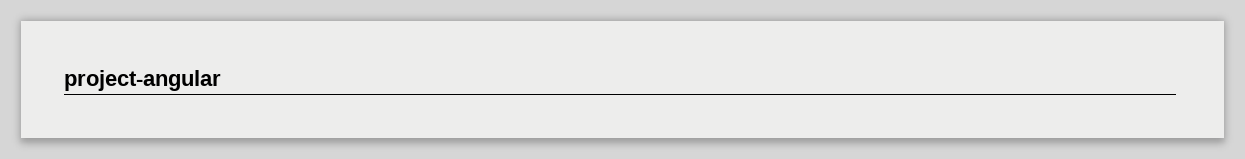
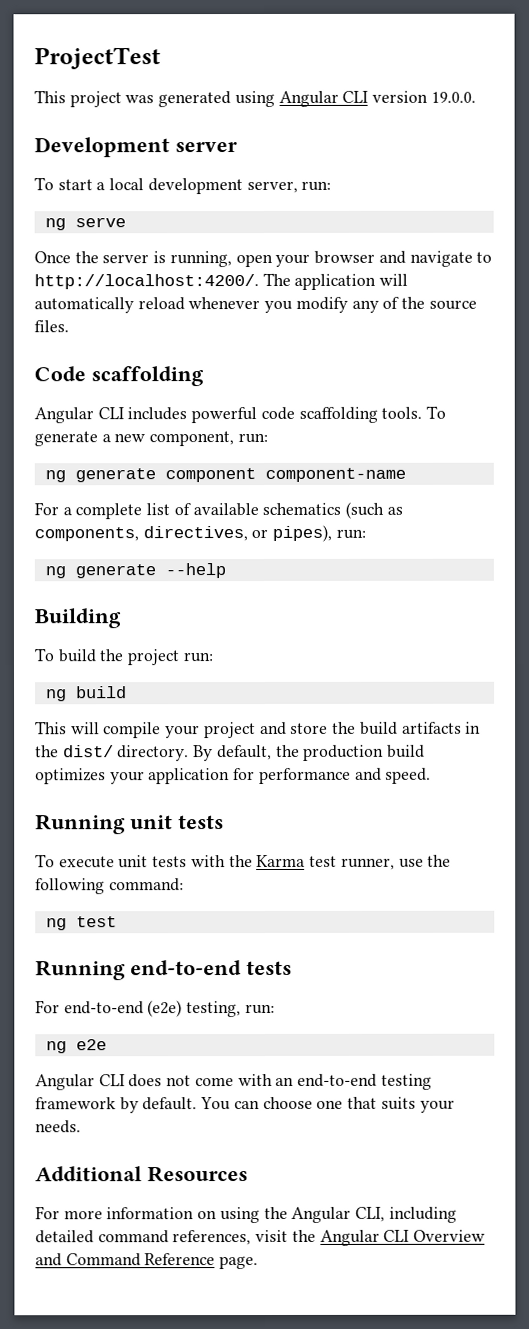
- project-angular
+ ProjectTest
+ This project was generated using Angular CLI version 19.0.0.
+ Development server
+ To start a local development server, run:
+ ng serve
+ Once the server is running, open your browser and navigate to http://localhost:4200/. The application will automatically reload whenever you modify any of the source files.
+ Code scaffolding
+ Angular CLI includes powerful code scaffolding tools. To generate a new component, run:
+ ng generate component component-name
+ For a complete list of available schematics (such as components, directives, or pipes), run:
+ ng generate --help
+ Building
+ To build the project run:
+ ng build
+ This will compile your project and store the build artifacts in the dist/ directory. By default, the production build optimizes your application for performance and speed.
+ Running unit tests
+ To execute unit tests with the Karma test runner, use the following command:
+ ng test
+ Running end-to-end tests
+ For end-to-end (e2e) testing, run:
+ ng e2e
+ Angular CLI does not come with an end-to-end testing framework by default. You can choose one that suits your needs.
+ Additional Resources
+ For more information on using the Angular CLI, including detailed command references, visit the Angular CLI Overview and Command Reference page.

